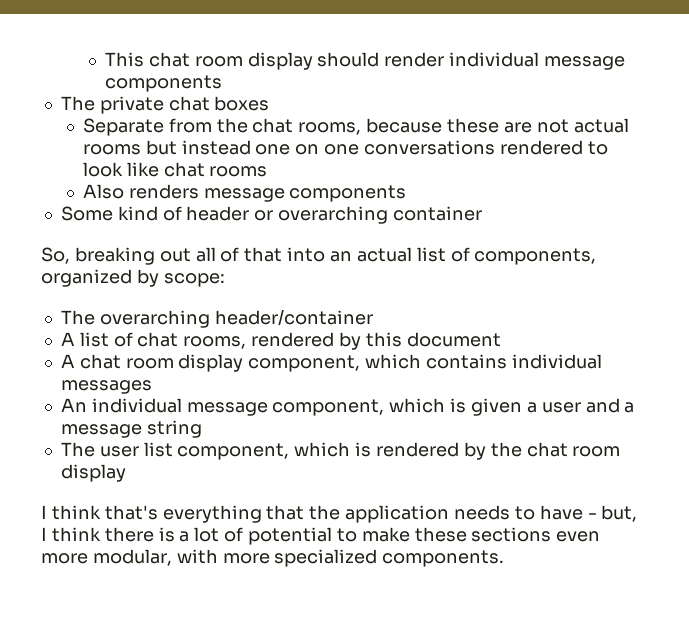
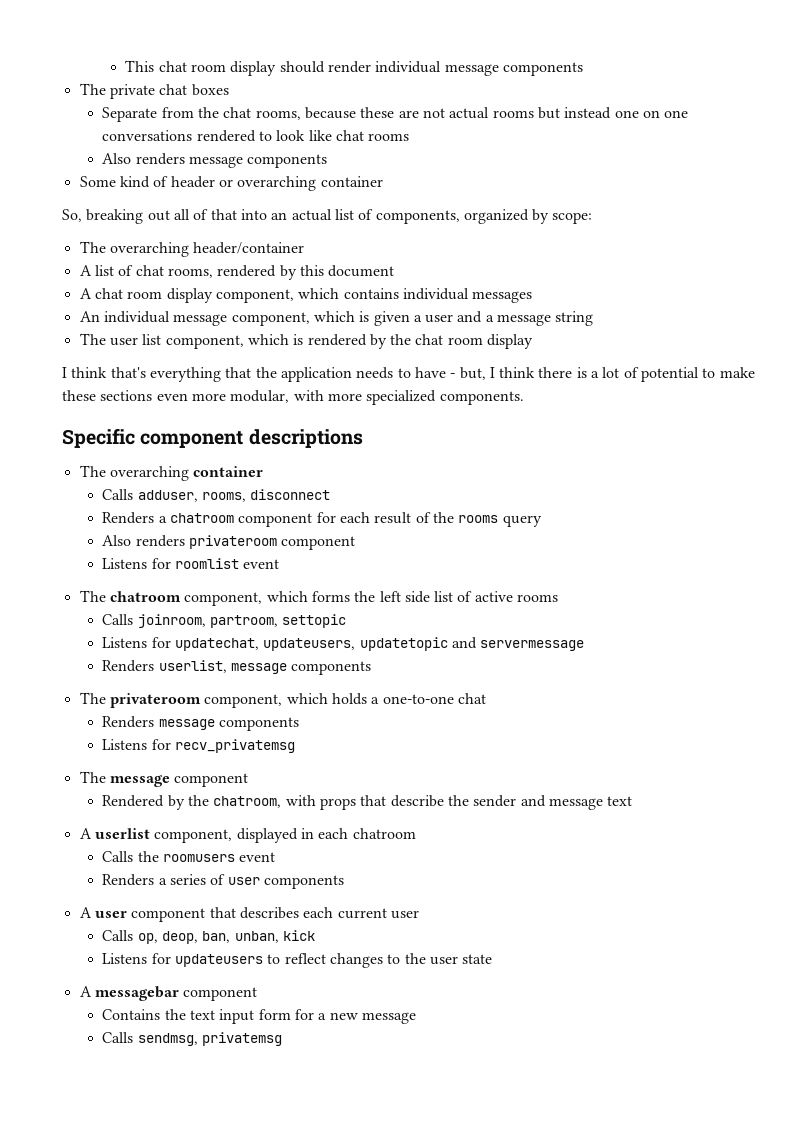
+ Specific component descriptions
+ The overarching container
+ Calls adduser, rooms, disconnect
+ Renders a chatroom component for each result of the rooms query
+ Also renders privateroom component
+ Listens for roomlist event
+ The chatroom component, which forms the left side list of active rooms
+ Calls joinroom, partroom, settopic
+ Listens for updatechat, updateusers, updatetopic and servermessage
+ Renders userlist, message components
+ The privateroom component, which holds a one-to-one chat
+ Renders message components
+ Listens for recv_privatemsg
+ The message component
+ Rendered by the chatroom, with props that describe the sender and message text
+ A userlist component, displayed in each chatroom
+ Calls the roomusers event
+ Renders a series of user components
+ A user component that describes each current user
+ Calls op, deop, ban, unban, kick
+ Listens for updateusers to reflect changes to the user state
+ A messagebar component
+ Contains the text input form for a new message
+ Calls sendmsg, privatemsg

